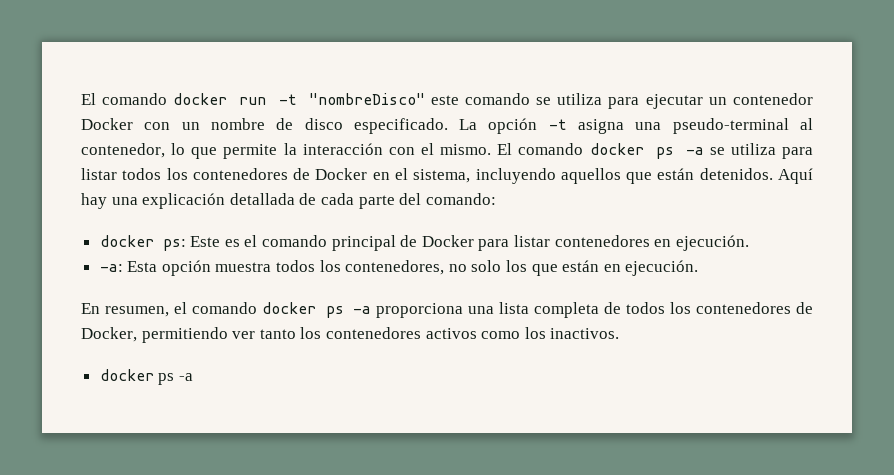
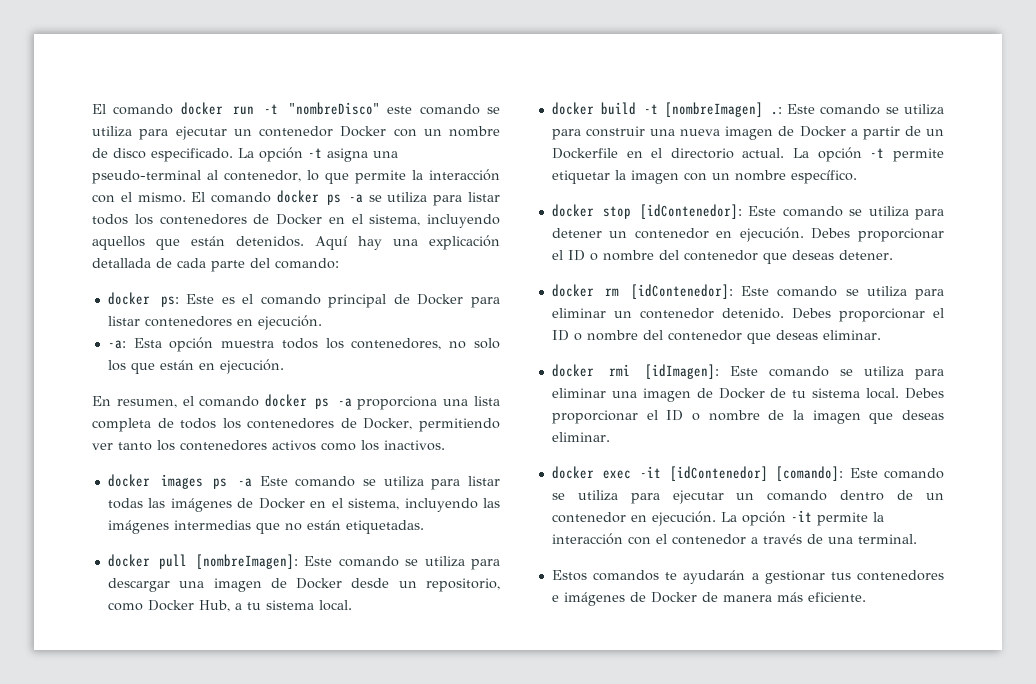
  En resumen, el comando docker ps -a proporciona una lista completa de todos los contenedores de Docker, permitiendo ver tanto los contenedores activos como los inactivos.
- docker ps -a
+ docker images ps -a Este comando se utiliza para listar todas las imágenes de Docker en el sistema, incluyendo las imágenes intermedias que no están etiquetadas.
+ docker pull [nombreImagen]: Este comando se utiliza para descargar una imagen de Docker desde un repositorio, como Docker Hub, a tu sistema local.
+ docker build -t [nombreImagen] .: Este comando se utiliza para construir una nueva imagen de Docker a partir de un Dockerfile en el directorio actual. La opción -t permite etiquetar la imagen con un nombre específico.
+ docker stop [idContenedor]: Este comando se utiliza para detener un contenedor en ejecución. Debes proporcionar el ID o nombre del contenedor que deseas detener.
+ docker rm [idContenedor]: Este comando se utiliza para eliminar un contenedor detenido. Debes proporcionar el ID o nombre del contenedor que deseas eliminar.
+ docker rmi [idImagen]: Este comando se utiliza para eliminar una imagen de Docker de tu sistema local. Debes proporcionar el ID o nombre de la imagen que deseas eliminar.
+ docker exec -it [idContenedor] [comando]: Este comando se utiliza para ejecutar un comando dentro de un contenedor en ejecución. La opción -it permite la interacción con el contenedor a través de una terminal.
+ Estos comandos te ayudarán a gestionar tus contenedores e imágenes de Docker de manera más eficiente.

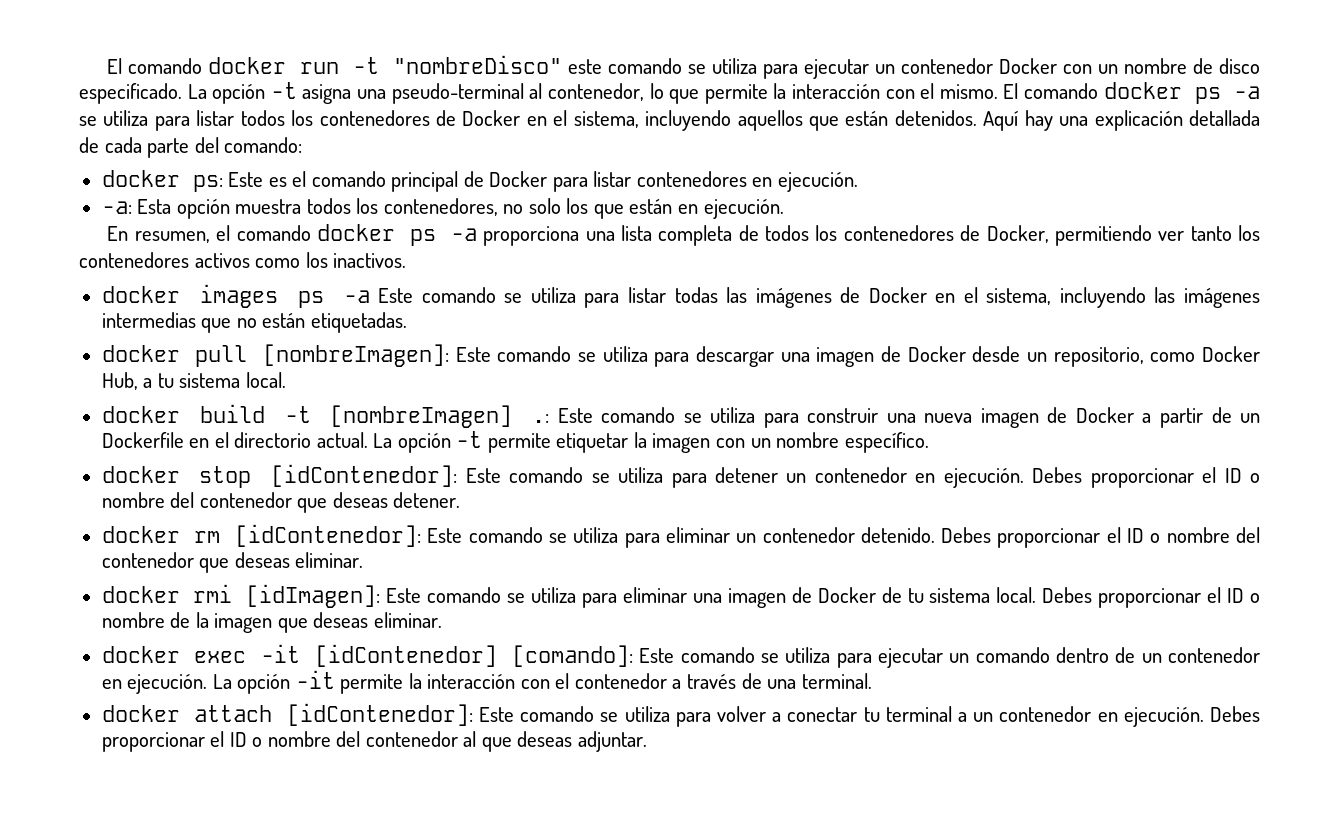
- Estos comandos te ayudarán a gestionar tus contenedores e imágenes de Docker de manera más eficiente.
+ docker attach [idContenedor]: Este comando se utiliza para volver a conectar tu terminal a un contenedor en ejecución. Debes proporcionar el ID o nombre del contenedor al que deseas adjuntar.

